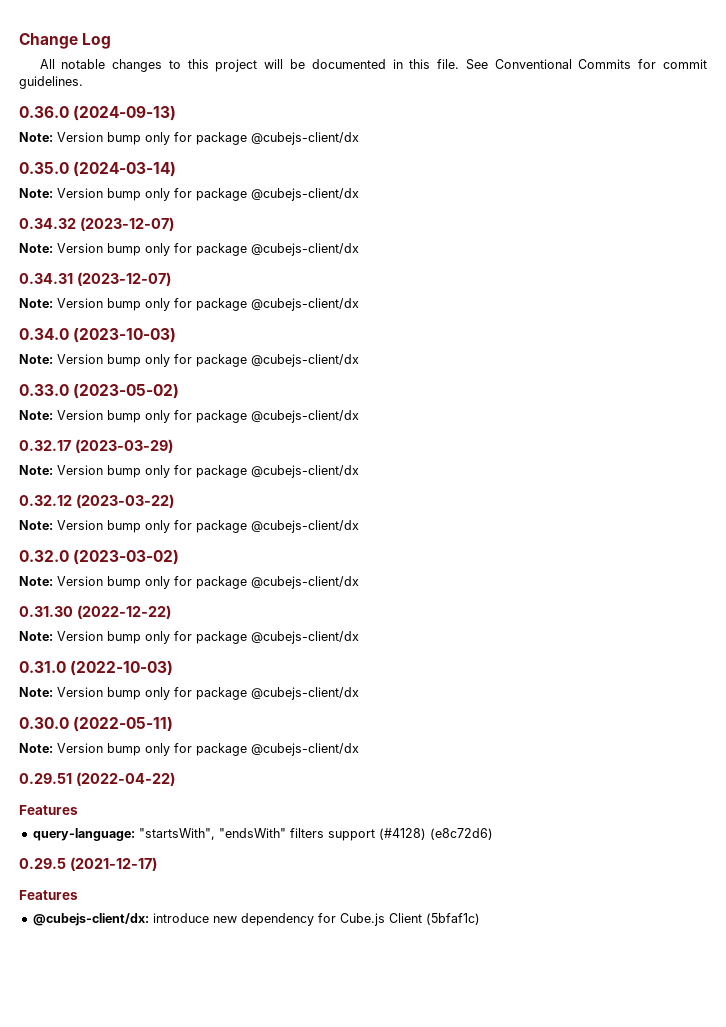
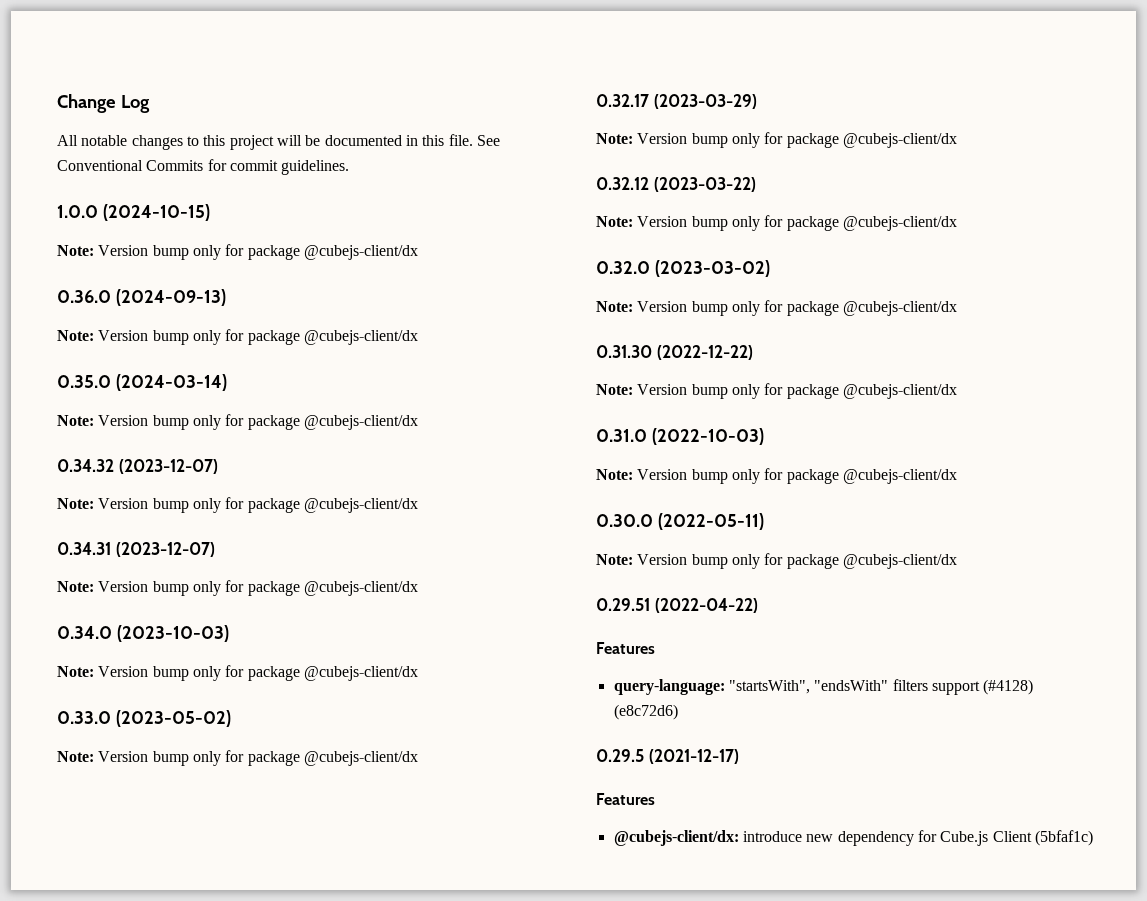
+ 1.0.0 (2024-10-15)
+ Note: Version bump only for package @cubejs-client/dx

